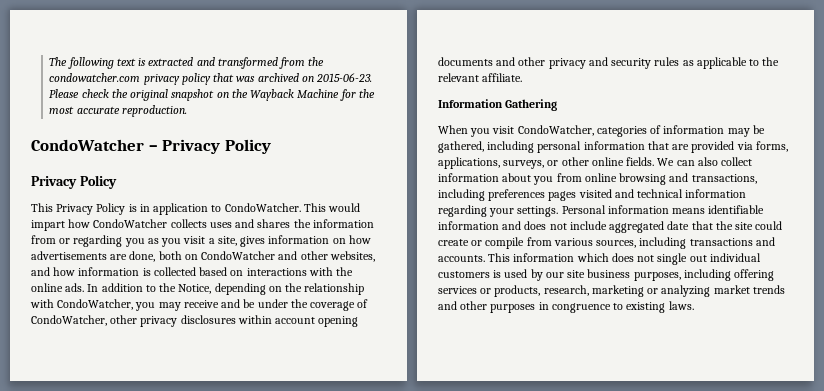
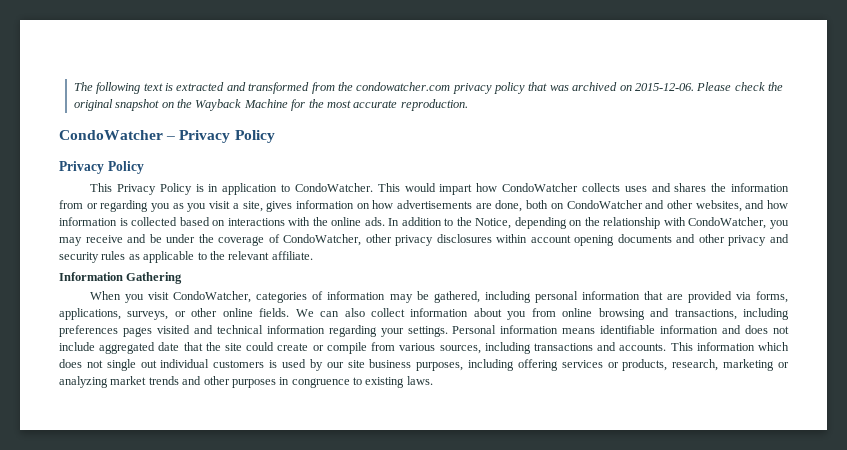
- The following text is extracted and transformed from the condowatcher.com privacy policy that was archived on 2015-06-23.
+ The following text is extracted and transformed from the condowatcher.com privacy policy that was archived on 2015-12-06.

